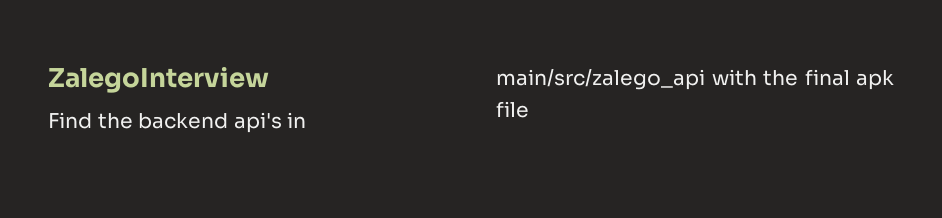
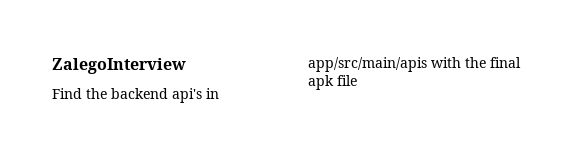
- Find the backend api's in main/src/zalego_api with the final apk file
+ Find the backend api's in app/src/main/apis with the final apk file

